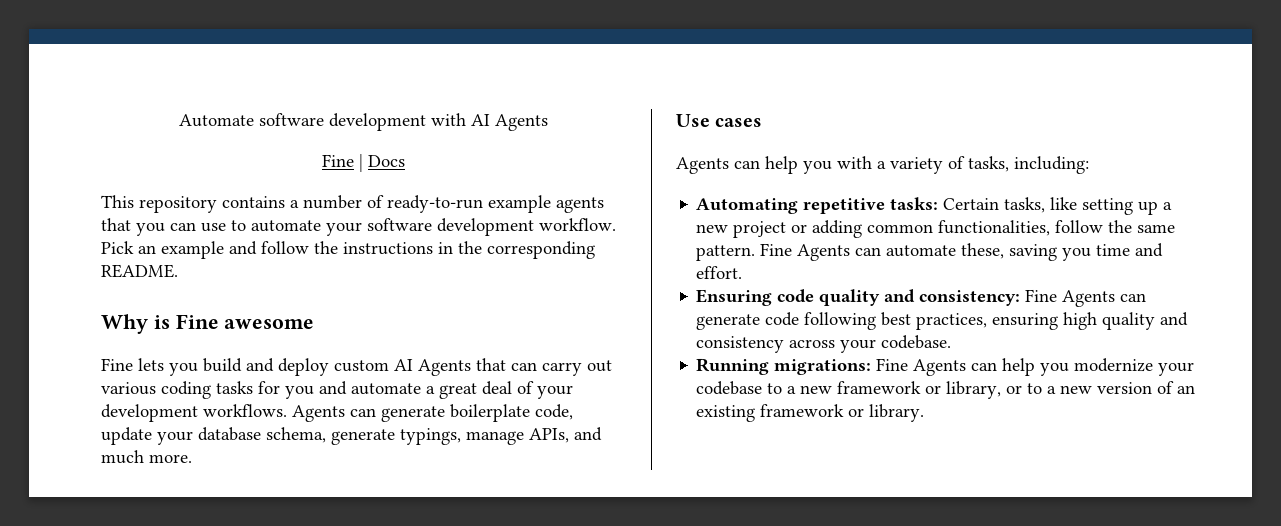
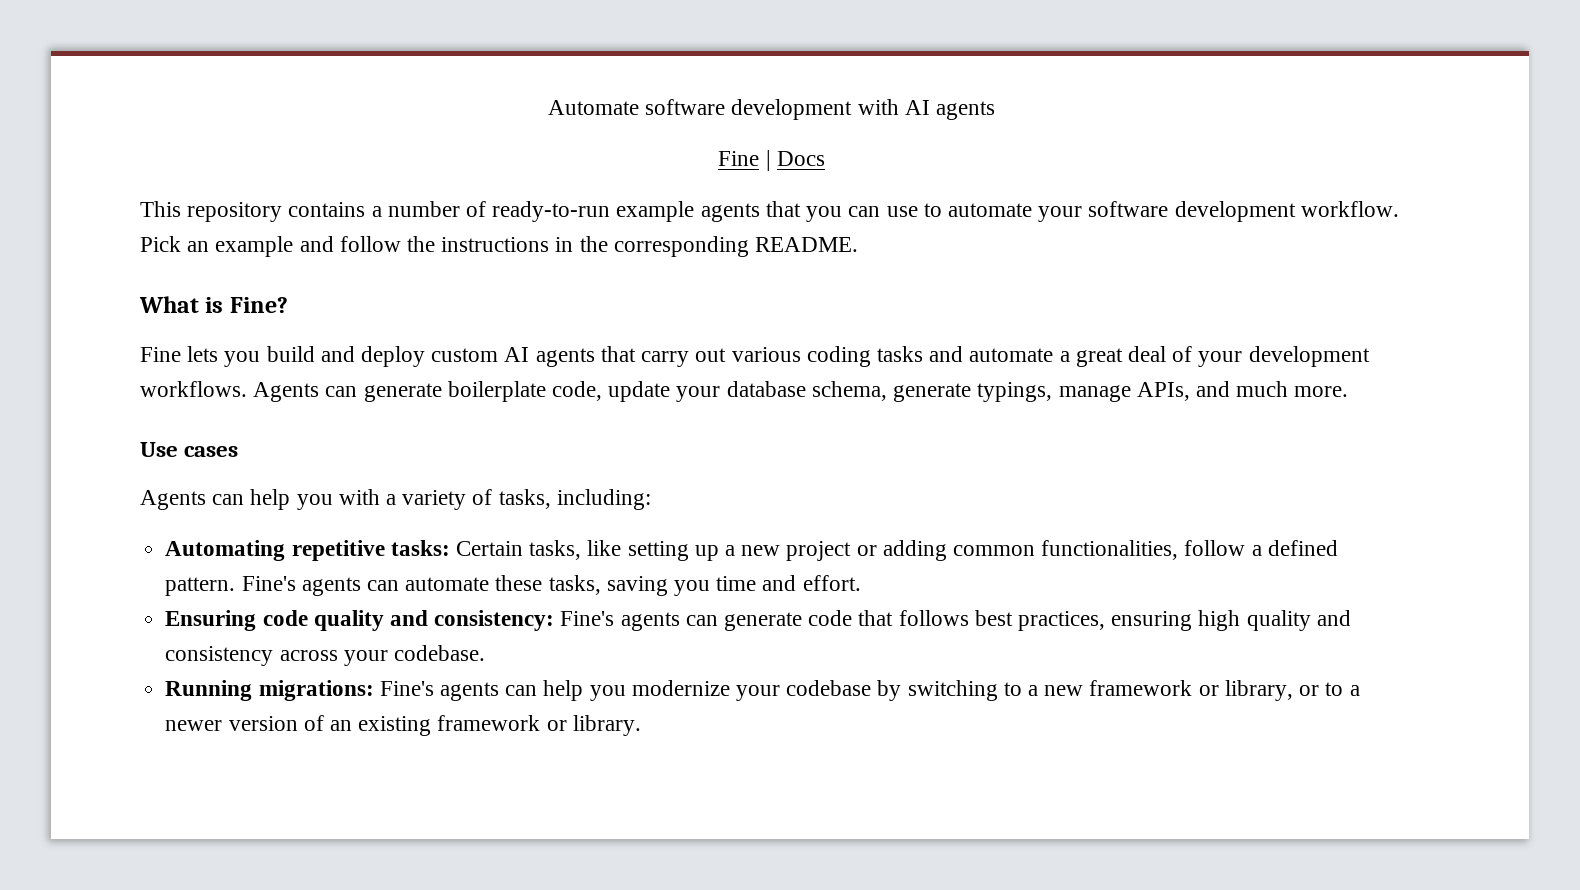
- Automate software development with AI Agents
+ Automate software development with AI agents
- Why is Fine awesome
+ What is Fine?
- Fine lets you build and deploy custom AI Agents that can carry out various coding tasks for you and automate a great deal of your development workflows.
+ Fine lets you build and deploy custom AI agents that carry out various coding tasks and automate a great deal of your development workflows.
- Automating repetitive tasks: Certain tasks, like setting up a new project or adding common functionalities, follow the same pattern. Fine Agents can automate these, saving you time and effort.
+ Automating repetitive tasks: Certain tasks, like setting up a new project or adding common functionalities, follow a defined pattern. Fine's agents can automate these tasks, saving you time and effort.
- Ensuring code quality and consistency: Fine Agents can generate code following best practices, ensuring high quality and consistency across your codebase.
+ Ensuring code quality and consistency: Fine's agents can generate code that follows best practices, ensuring high quality and consistency across your codebase.
- Running migrations: Fine Agents can help you modernize your codebase to a new framework or library, or to a new version of an existing framework or library.
+ Running migrations: Fine's agents can help you modernize your codebase by switching to a new framework or library, or to a newer version of an existing framework or library.

